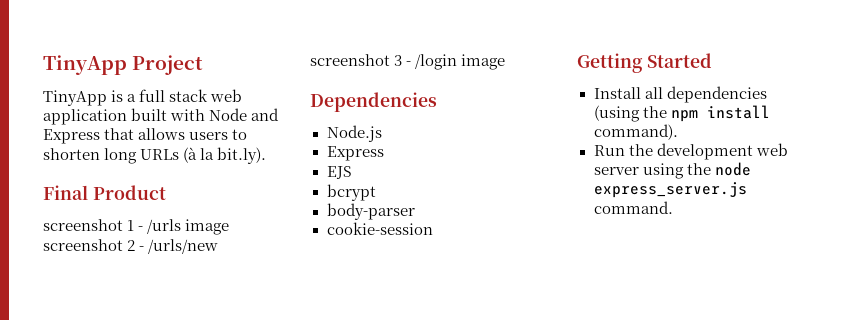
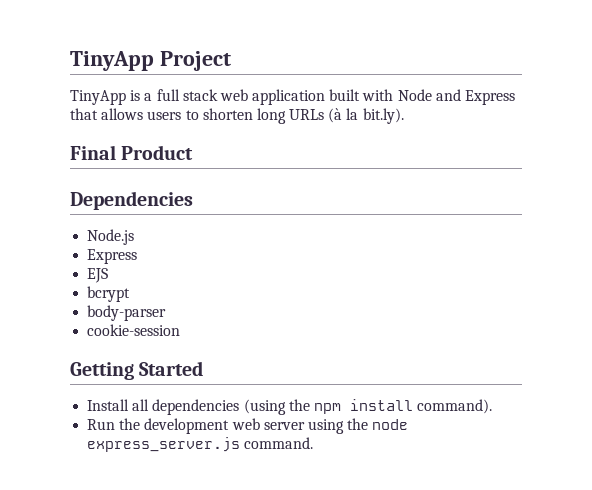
- screenshot 1 - /urls image screenshot 2 - /urls/new screenshot 3 - /login image

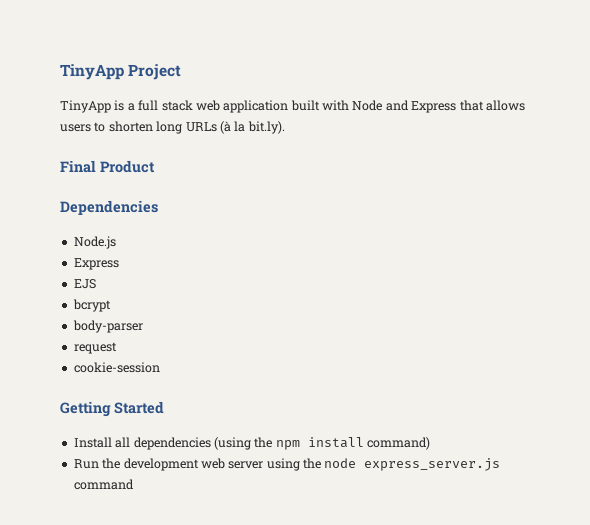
+ request
- Install all dependencies (using the npm install command).
+ Install all dependencies (using the npm install command)
- Run the development web server using the node express_server.js command.
+ Run the development web server using the node express_server.js command

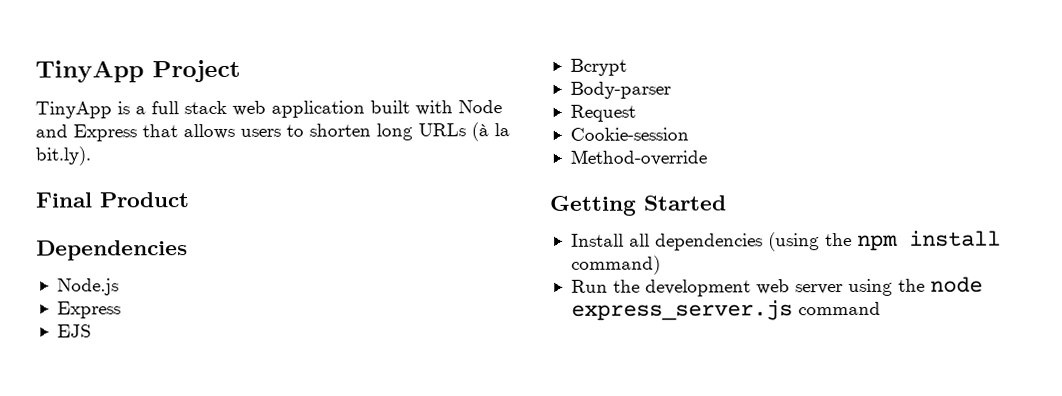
- bcrypt
- body-parser
- request
- cookie-session
+ Bcrypt
+ Body-parser
+ Request
+ Cookie-session
+ Method-override

